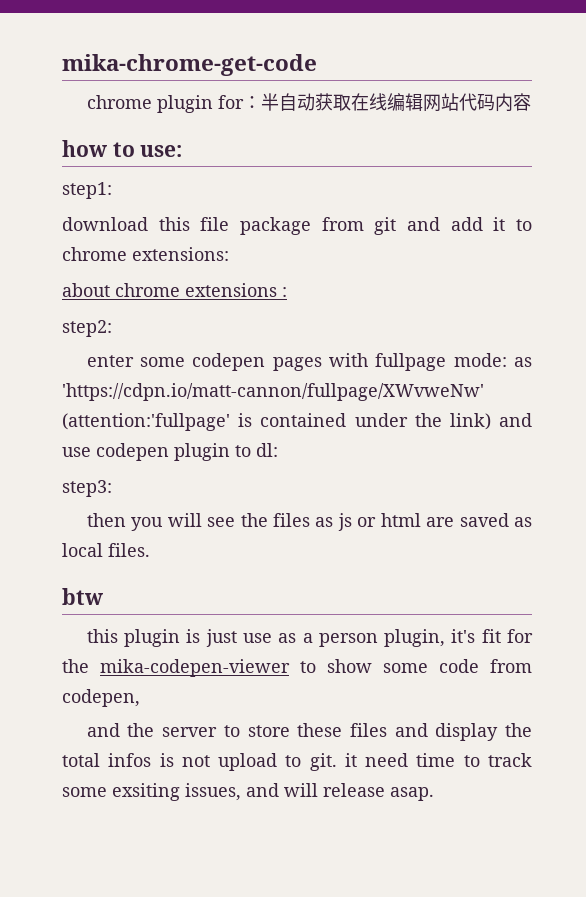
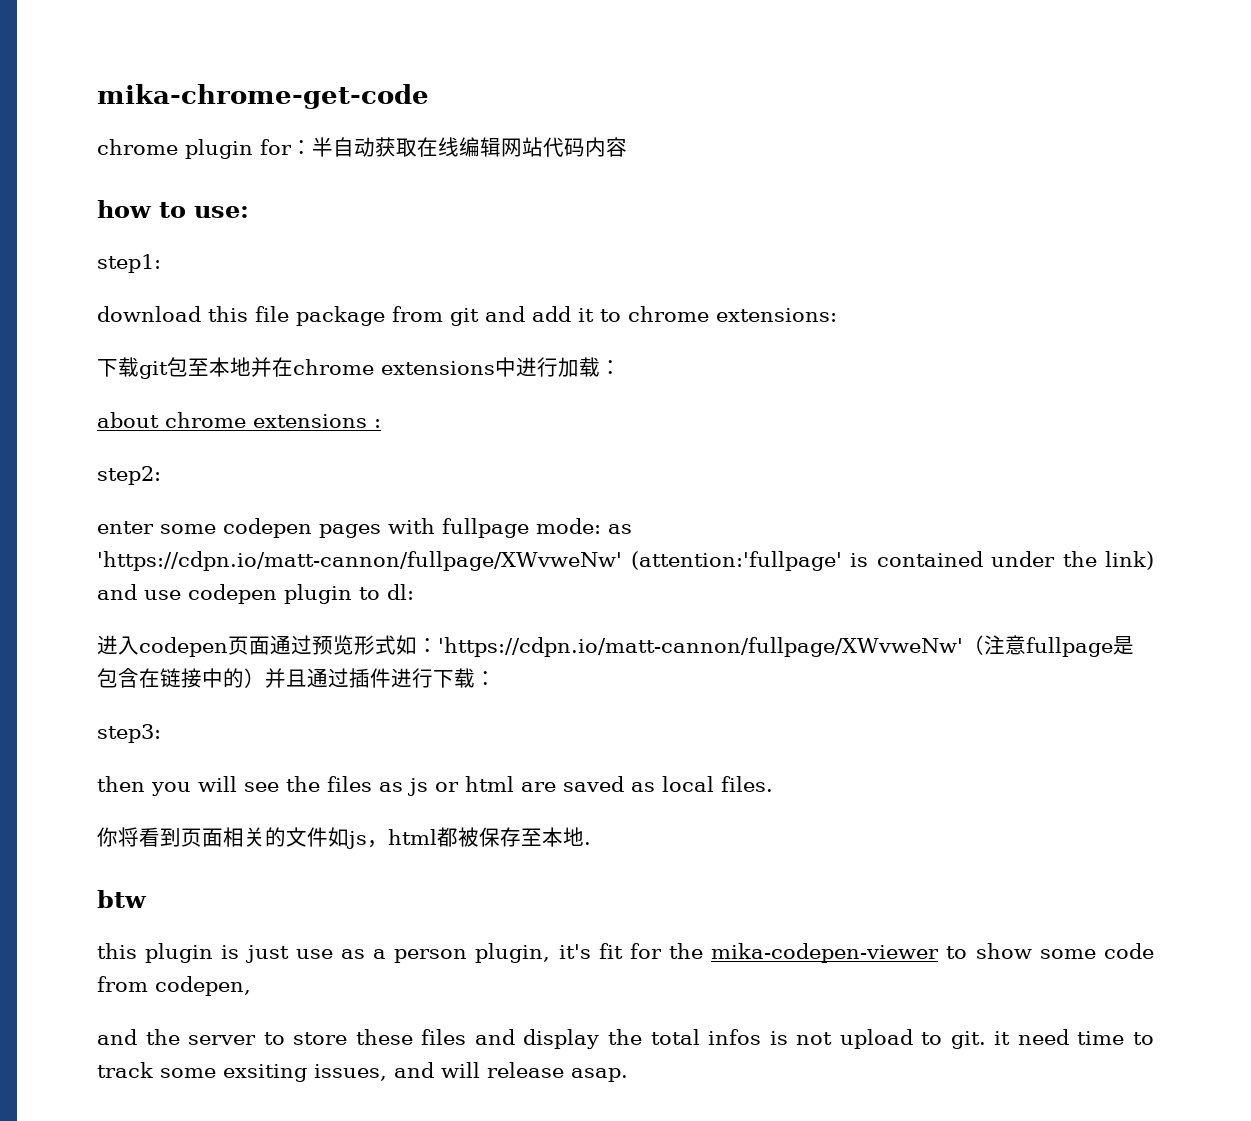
+ 下载git包至本地并在chrome extensions中进行加载：
+ 进入codepen页面通过预览形式如：'https://cdpn.io/matt-cannon/fullpage/XWvweNw'（注意fullpage是包含在链接中的）并且通过插件进行下载：
+ 你将看到页面相关的文件如js，html都被保存至本地.

